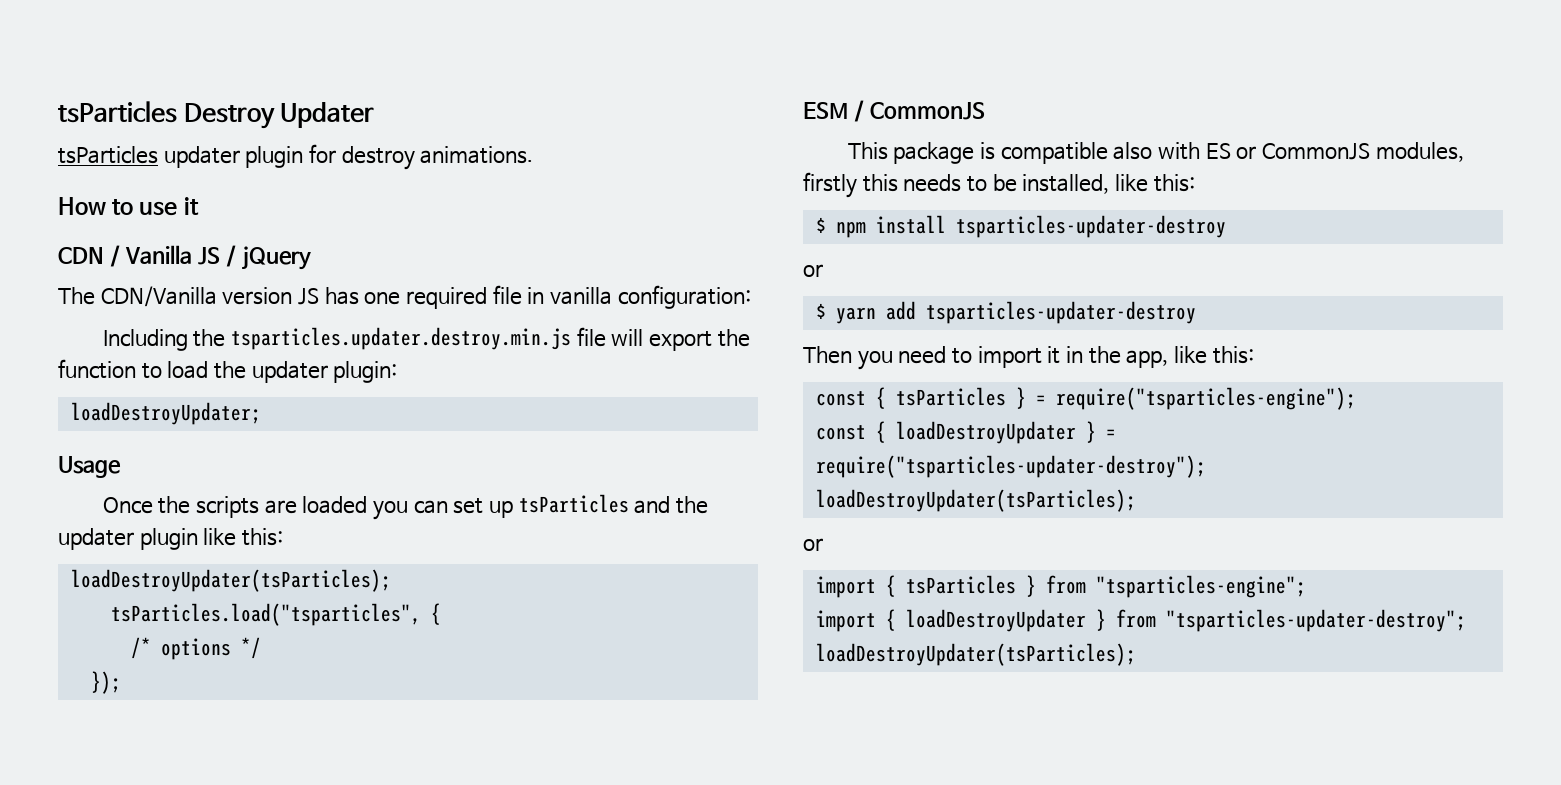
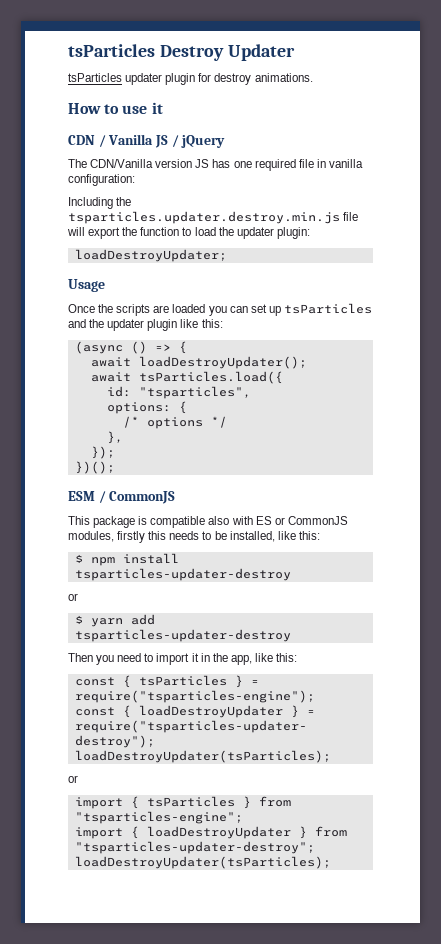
  Once the scripts are loaded you can set up tsParticles and the updater plugin like this:
- loadDestroyUpdater(tsParticles);
- tsParticles.load("tsparticles", {
+ (async () => {
+ await loadDestroyUpdater();
+ await tsParticles.load({
+ id: "tsparticles",
+ options: {
+ },
+ })();

